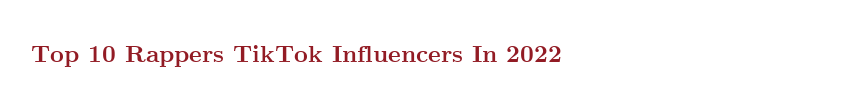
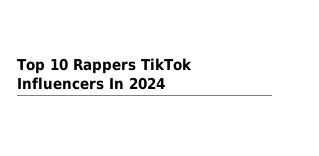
- Top 10 Rappers TikTok Influencers In 2022
+ Top 10 Rappers TikTok Influencers In 2024

